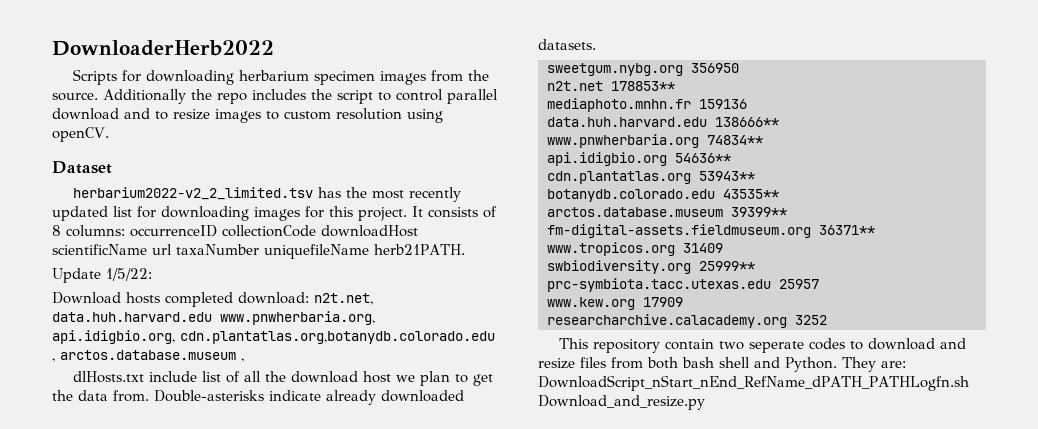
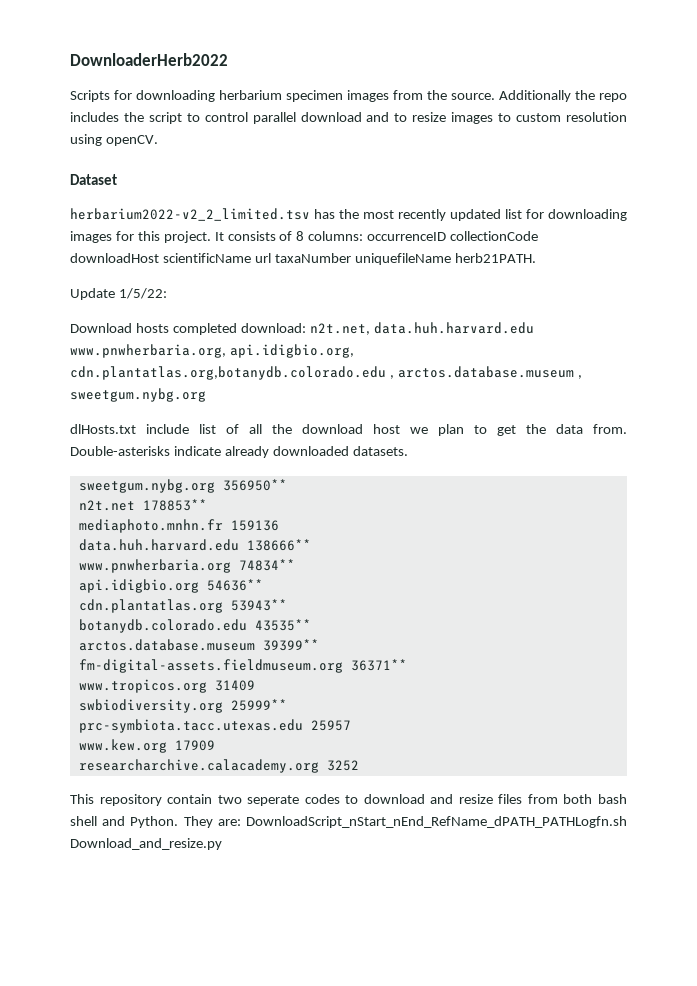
- Download hosts completed download: n2t.net, data.huh.harvard.edu www.pnwherbaria.org, api.idigbio.org, cdn.plantatlas.org,botanydb.colorado.edu , arctos.database.museum ,
+ Download hosts completed download: n2t.net, data.huh.harvard.edu www.pnwherbaria.org, api.idigbio.org, cdn.plantatlas.org,botanydb.colorado.edu , arctos.database.museum , sweetgum.nybg.org
- sweetgum.nybg.org 356950
+ sweetgum.nybg.org 356950**

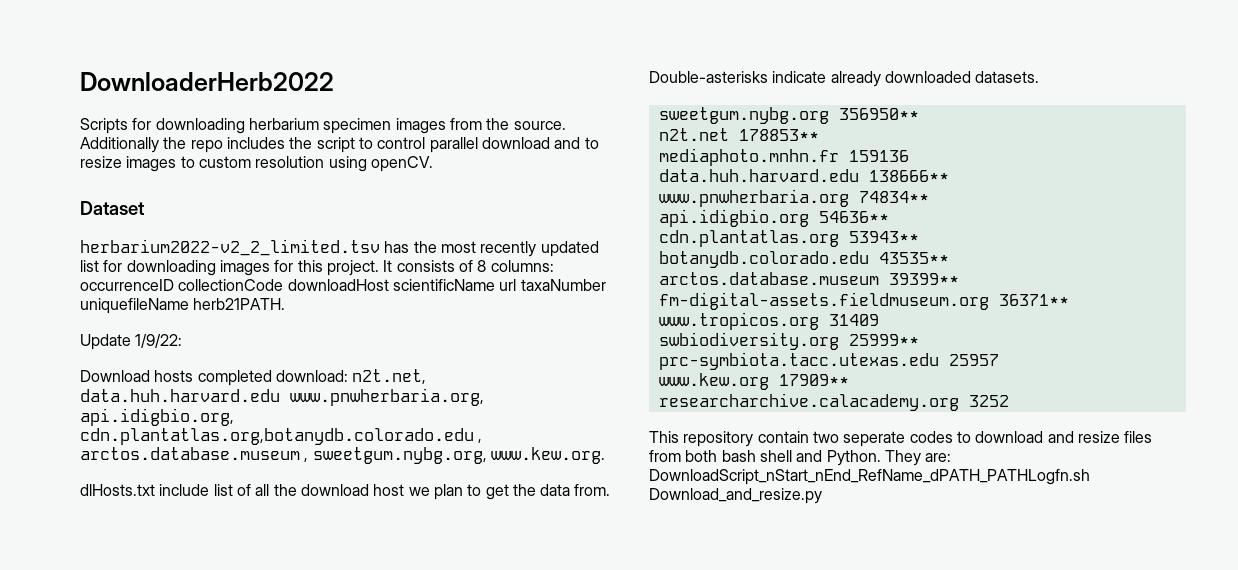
- Update 1/5/22:
+ Update 1/9/22:
- Download hosts completed download: n2t.net, data.huh.harvard.edu www.pnwherbaria.org, api.idigbio.org, cdn.plantatlas.org,botanydb.colorado.edu , arctos.database.museum , sweetgum.nybg.org
+ Download hosts completed download: n2t.net, data.huh.harvard.edu www.pnwherbaria.org, api.idigbio.org, cdn.plantatlas.org,botanydb.colorado.edu , arctos.database.museum , sweetgum.nybg.org, www.kew.org.
- www.kew.org 17909
+ www.kew.org 17909**

